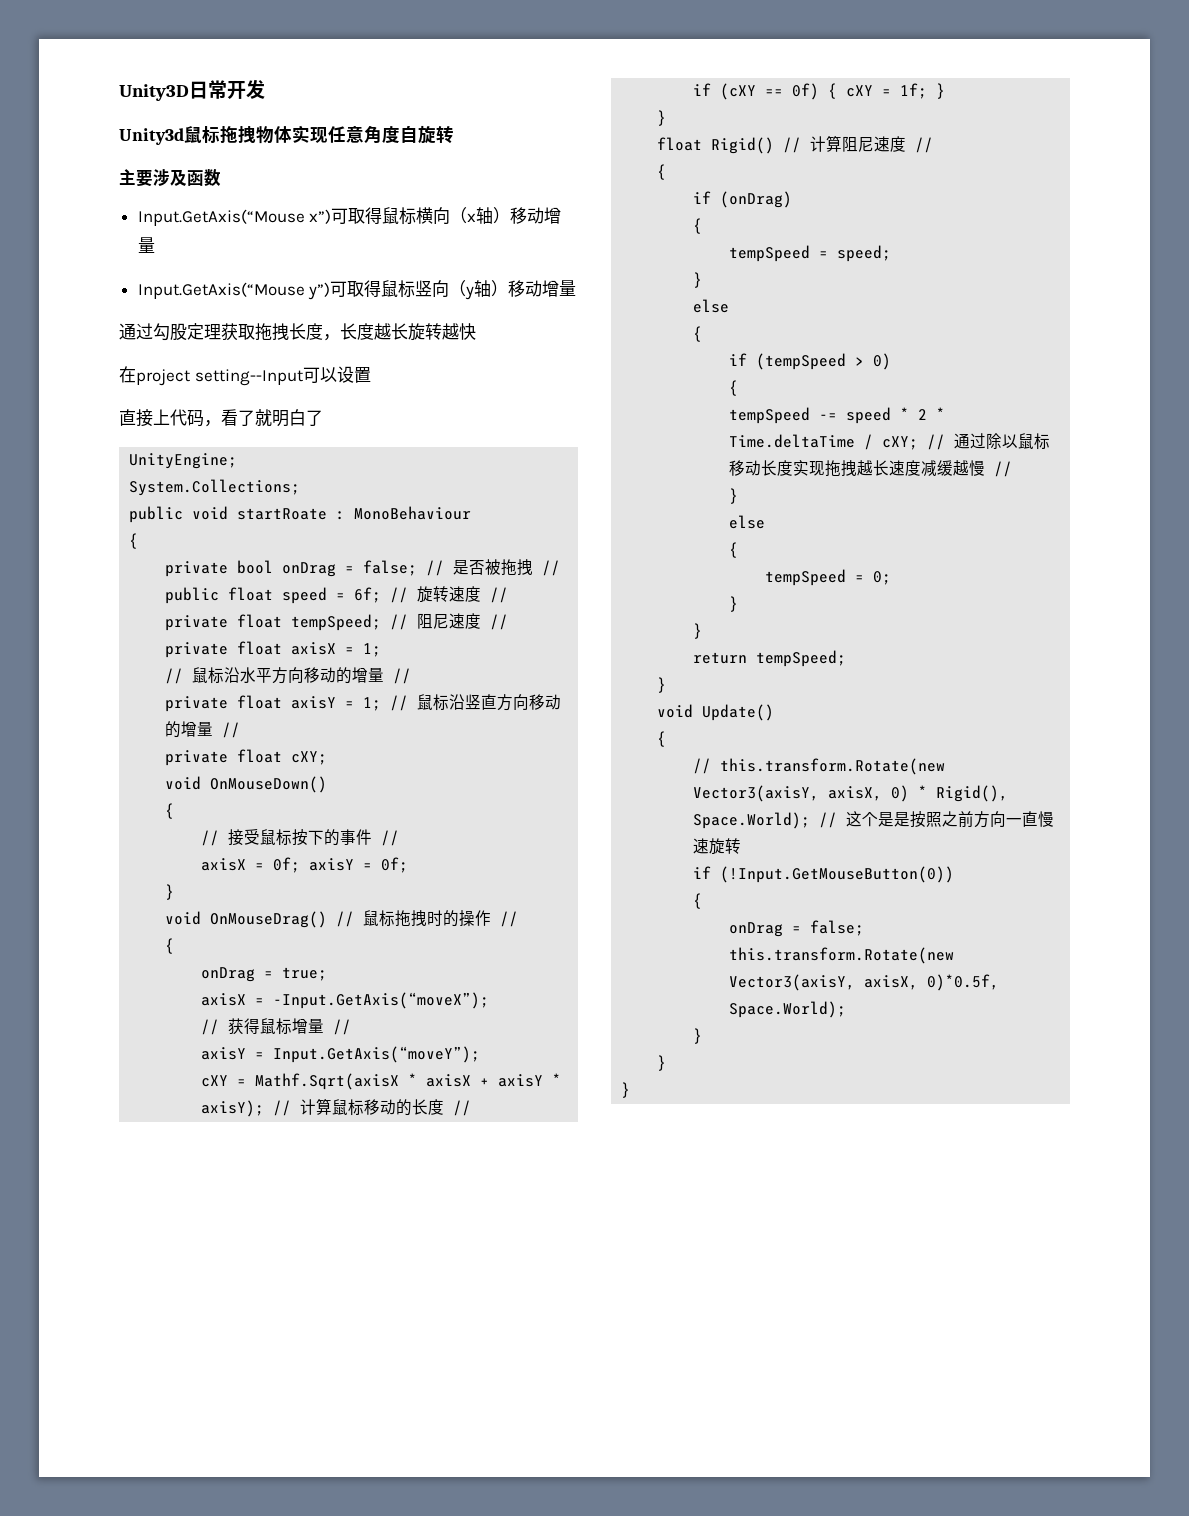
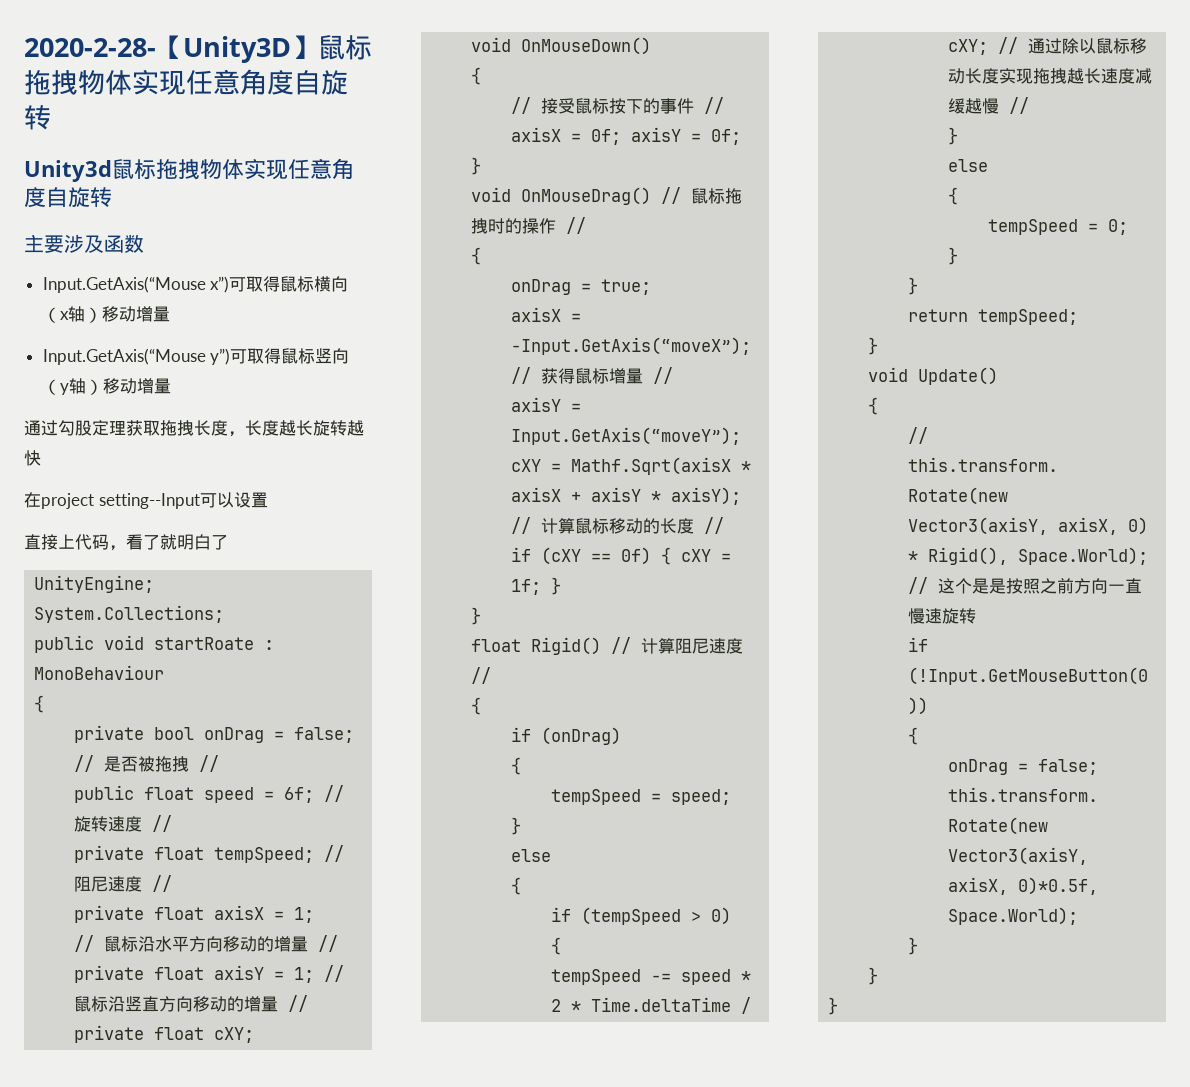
- Unity3D日常开发
+ 2020-2-28-【Unity3D】鼠标拖拽物体实现任意角度自旋转

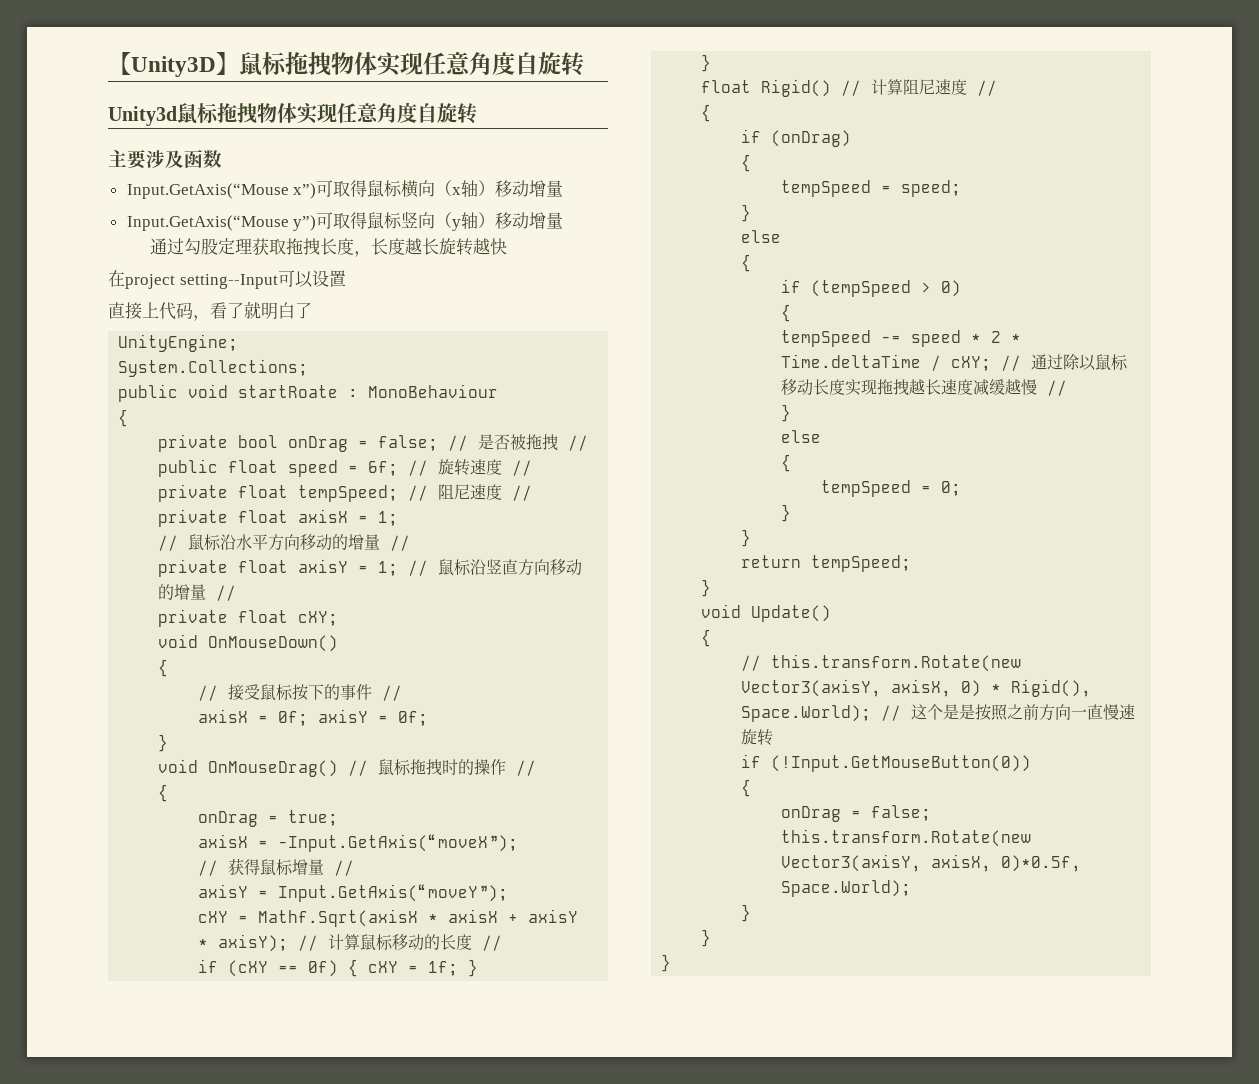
- 2020-2-28-【Unity3D】鼠标拖拽物体实现任意角度自旋转
+ 【Unity3D】鼠标拖拽物体实现任意角度自旋转

